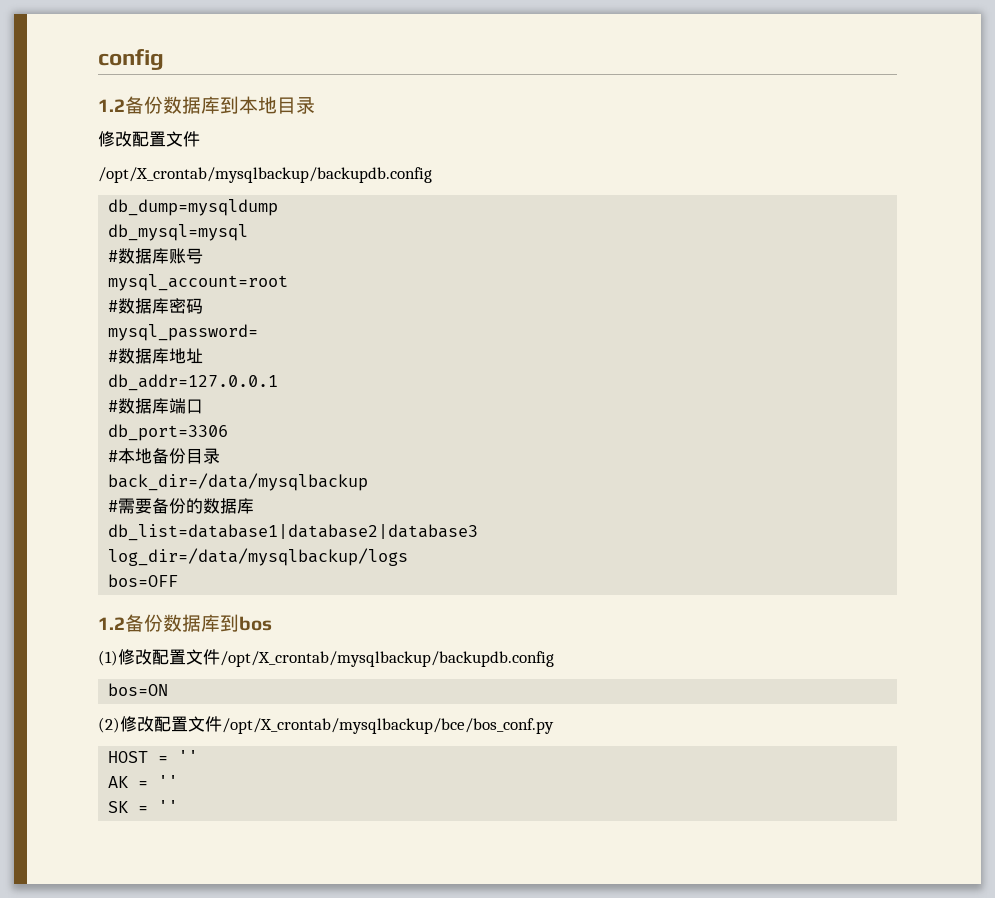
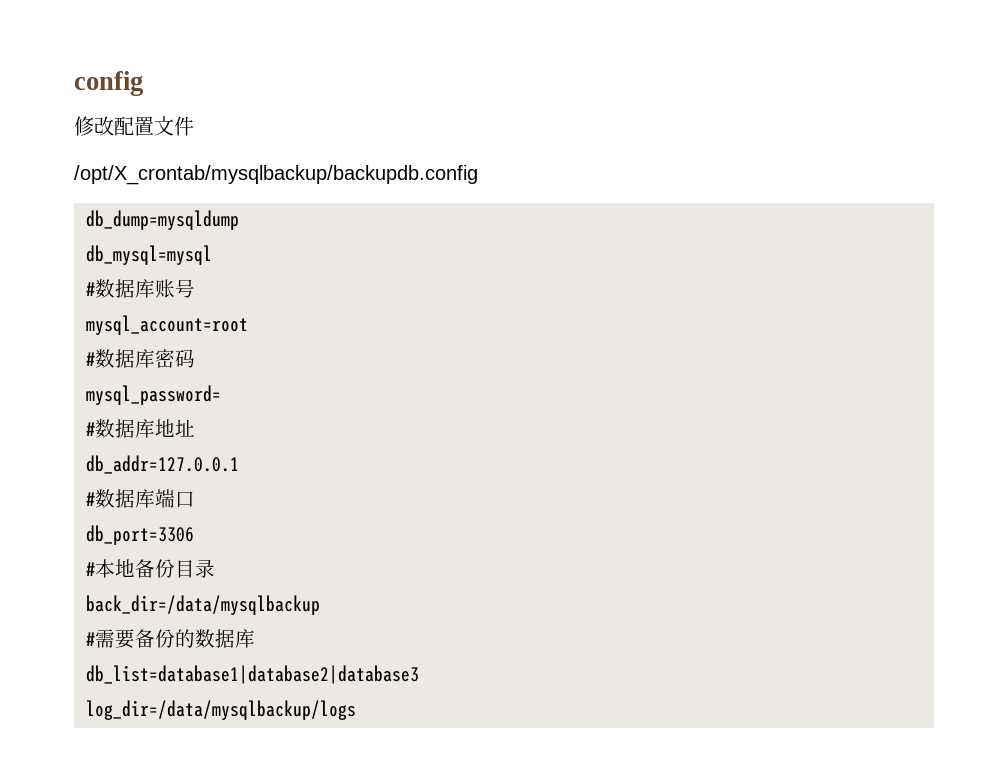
- 1.2备份数据库到本地目录
- bos=OFF
- 1.2备份数据库到bos
- (1)修改配置文件/opt/X_crontab/mysqlbackup/backupdb.config
- bos=ON
- (2)修改配置文件/opt/X_crontab/mysqlbackup/bce/bos_conf.py
- HOST = ''
- AK = ''
- SK = ''

